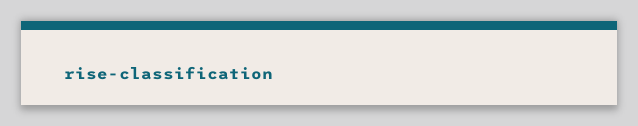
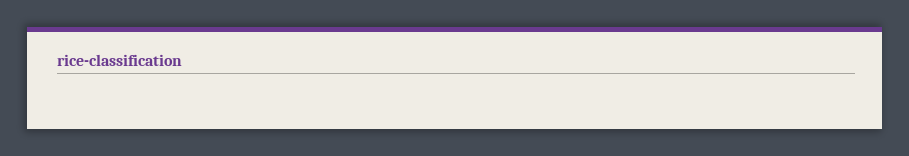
- rise-classification
+ rice-classification

